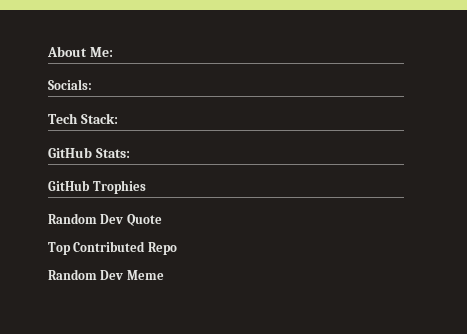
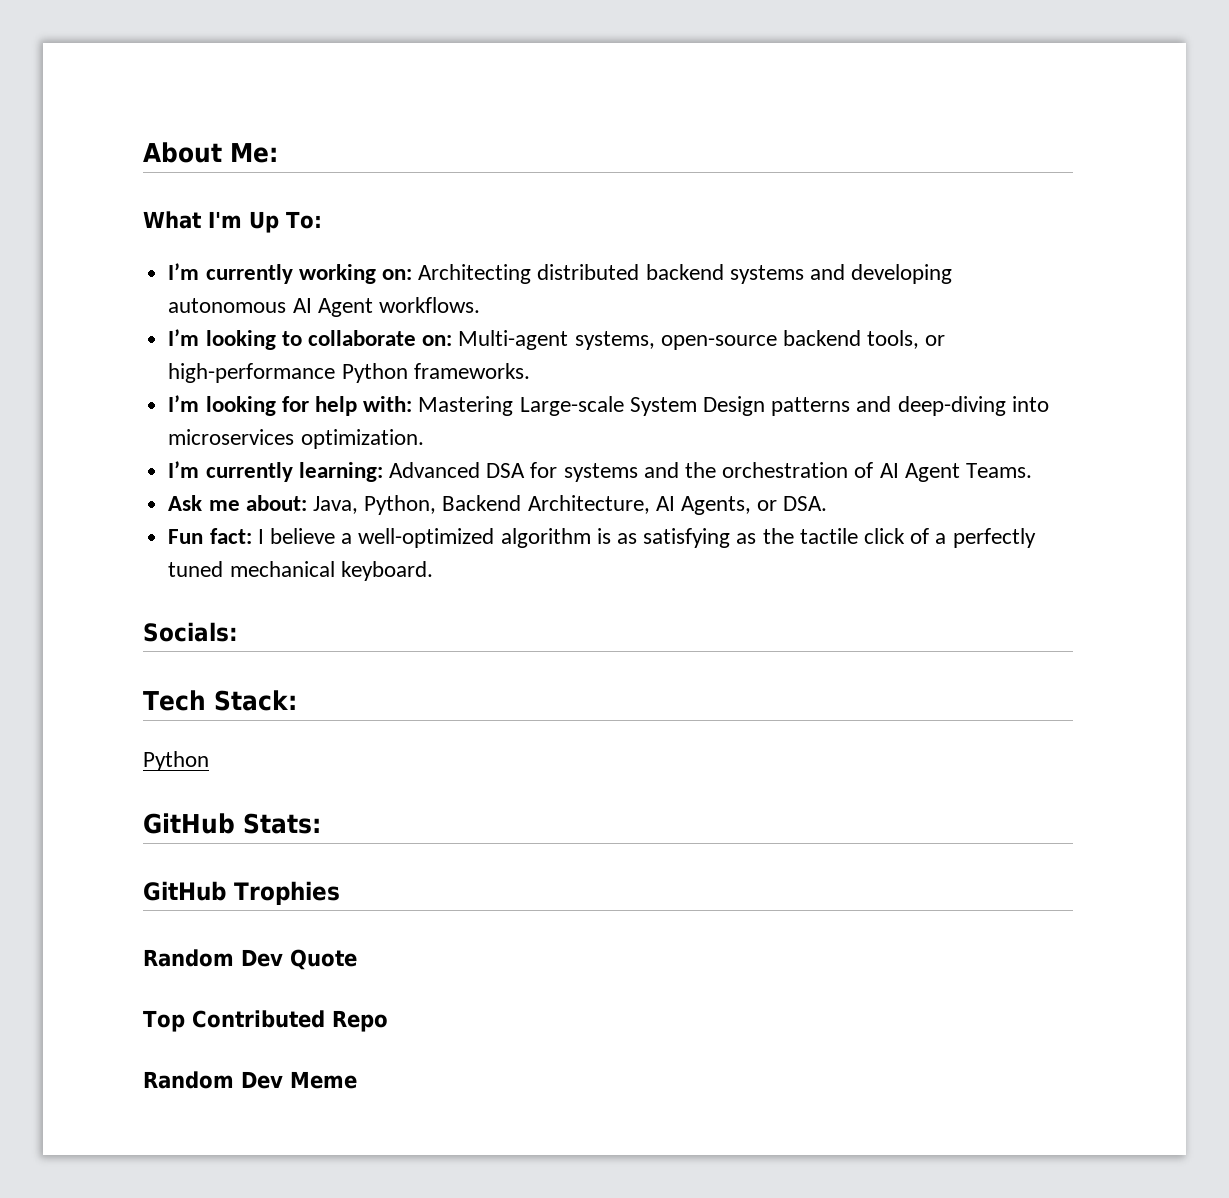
+ What I'm Up To:
+ I’m currently working on: Architecting distributed backend systems and developing autonomous AI Agent workflows.
+ I’m looking to collaborate on: Multi-agent systems, open-source backend tools, or high-performance Python frameworks.
+ I’m looking for help with: Mastering Large-scale System Design patterns and deep-diving into microservices optimization.
+ I’m currently learning: Advanced DSA for systems and the orchestration of AI Agent Teams.
+ Ask me about: Java, Python, Backend Architecture, AI Agents, or DSA.
+ Fun fact: I believe a well-optimized algorithm is as satisfying as the tactile click of a perfectly tuned mechanical keyboard.
  Tech Stack:
+ Python

